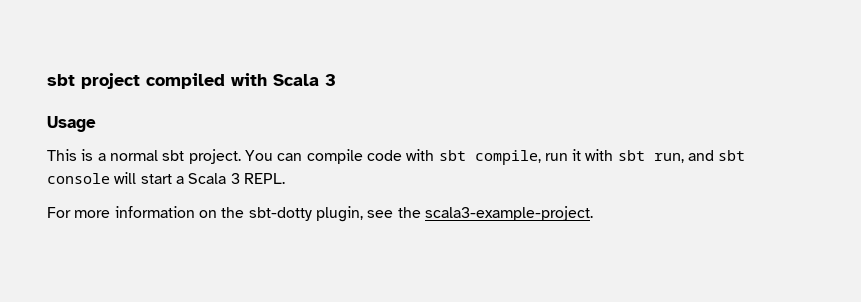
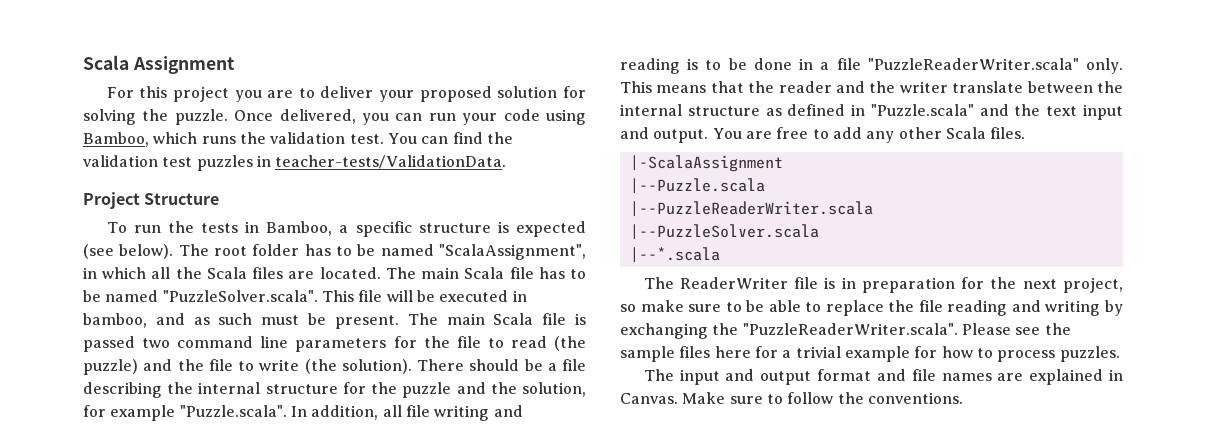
- sbt project compiled with Scala 3
- Usage
- This is a normal sbt project. You can compile code with sbt compile, run it with sbt run, and sbt console will start a Scala 3 REPL.
- For more information on the sbt-dotty plugin, see the scala3-example-project.
+ Scala Assignment
+ For this project you are to deliver your proposed solution for solving the puzzle. Once delivered, you can run your code using Bamboo, which runs the validation test. You can find the validation test puzzles in teacher-tests/ValidationData.
+ Project Structure
+ To run the tests in Bamboo, a specific structure is expected (see below). The root folder has to be named "ScalaAssignment", in which all the Scala files are located. The main Scala file has to be named "PuzzleSolver.scala". This file will be executed in bamboo, and as such must be present. The main Scala file is passed two command line parameters for the file to read (the puzzle) and the file to write (the solution). There should be a file describing the internal structure for the puzzle and the solution, for example "Puzzle.scala". In addition, all file writing and reading is to be done in a file "PuzzleReaderWriter.scala" only. This means that the reader and the writer translate between the internal structure as defined in "Puzzle.scala" and the text input and output. You are free to add any other Scala files.
+ |-ScalaAssignment
+ |--Puzzle.scala
+ |--PuzzleReaderWriter.scala
+ |--PuzzleSolver.scala
+ |--*.scala
+ The ReaderWriter file is in preparation for the next project, so make sure to be able to replace the file reading and writing by exchanging the "PuzzleReaderWriter.scala". Please see the sample files here for a trivial example for how to process puzzles.
+ The input and output format and file names are explained in Canvas. Make sure to follow the conventions.

